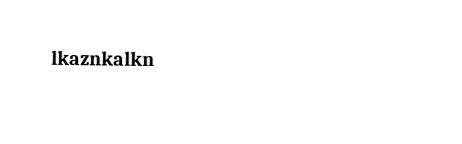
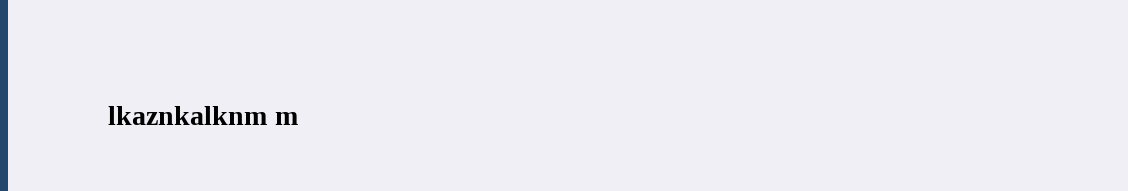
- lkaznkalkn
+ lkaznkalknm m

